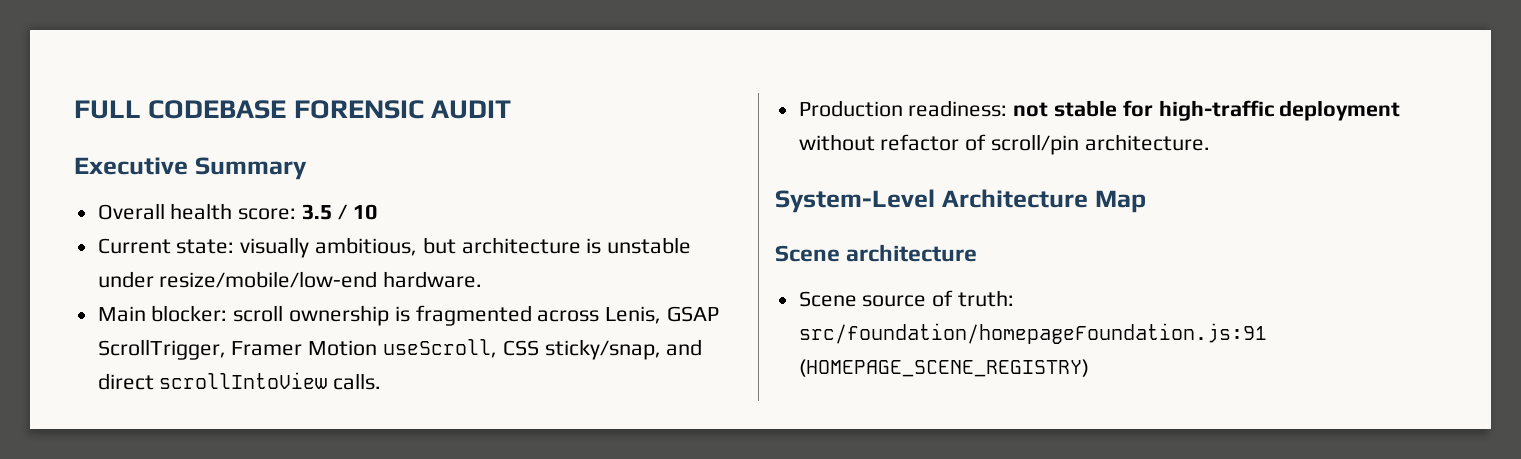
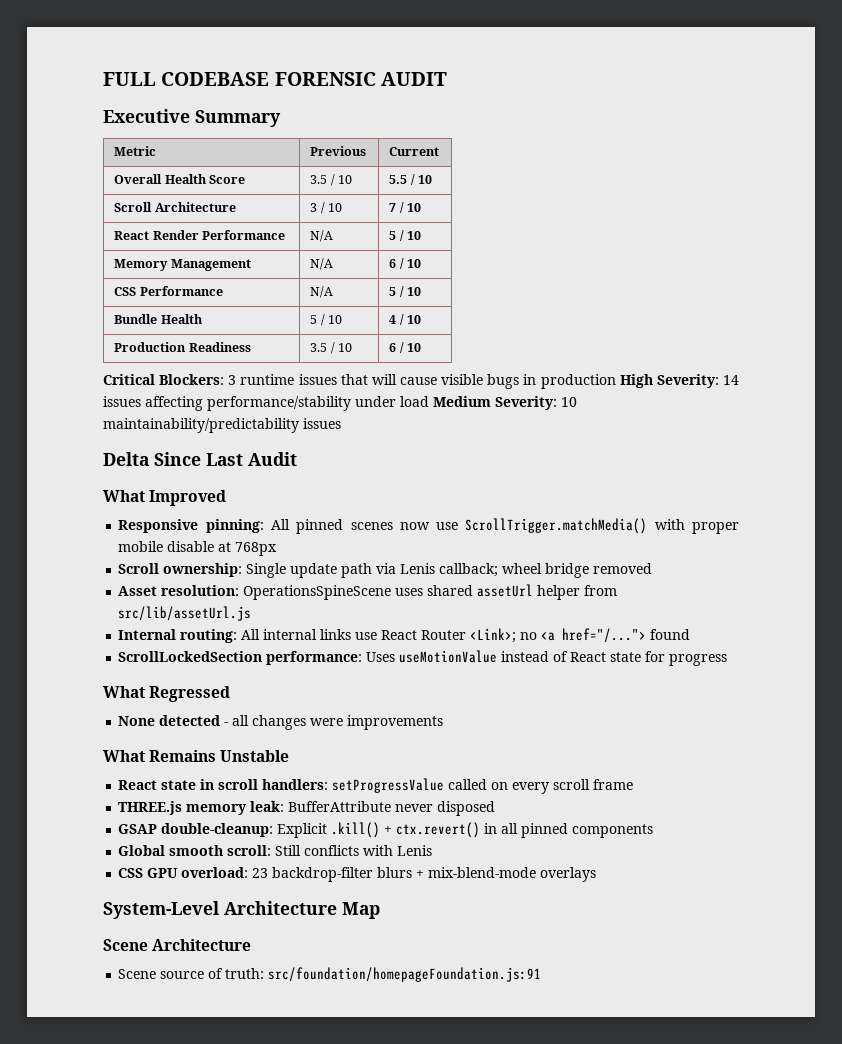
- Overall health score: 3.5 / 10
- Current state: visually ambitious, but architecture is unstable under resize/mobile/low-end hardware.
- Main blocker: scroll ownership is fragmented across Lenis, GSAP ScrollTrigger, Framer Motion useScroll, CSS sticky/snap, and direct scrollIntoView calls.
- Production readiness: not stable for high-traffic deployment without refactor of scroll/pin architecture.
+ Metric | Previous | Current
+ Overall Health Score | 3.5 / 10 | 5.5 / 10
+ Scroll Architecture | 3 / 10 | 7 / 10
+ React Render Performance | N/A | 5 / 10
+ Memory Management | N/A | 6 / 10
+ CSS Performance | N/A | 5 / 10
+ Bundle Health | 5 / 10 | 4 / 10
+ Production Readiness | 3.5 / 10 | 6 / 10
+ Critical Blockers: 3 runtime issues that will cause visible bugs in production High Severity: 14 issues affecting performance/stability under load Medium Severity: 10 maintainability/predictability issues
+ Delta Since Last Audit
+ What Improved
+ Responsive pinning: All pinned scenes now use ScrollTrigger.matchMedia() with proper mobile disable at 768px
+ Scroll ownership: Single update path via Lenis callback; wheel bridge removed
+ Asset resolution: OperationsSpineScene uses shared assetUrl helper from src/lib/assetUrl.js
+ Internal routing: All internal links use React Router <Link>; no <a href="/..."> found
+ ScrollLockedSection performance: Uses useMotionValue instead of React state for progress
+ What Regressed
+ None detected - all changes were improvements
+ What Remains Unstable
+ React state in scroll handlers: setProgressValue called on every scroll frame
+ THREE.js memory leak: BufferAttribute never disposed
+ GSAP double-cleanup: Explicit .kill() + ctx.revert() in all pinned components
+ Global smooth scroll: Still conflicts with Lenis
+ CSS GPU overload: 23 backdrop-filter blurs + mix-blend-mode overlays
- Scene architecture
+ Scene Architecture
- Scene source of truth: src/foundation/homepageFoundation.js:91 (HOMEPAGE_SCENE_REGISTRY)
+ Scene source of truth: src/foundation/homepageFoundation.js:91

